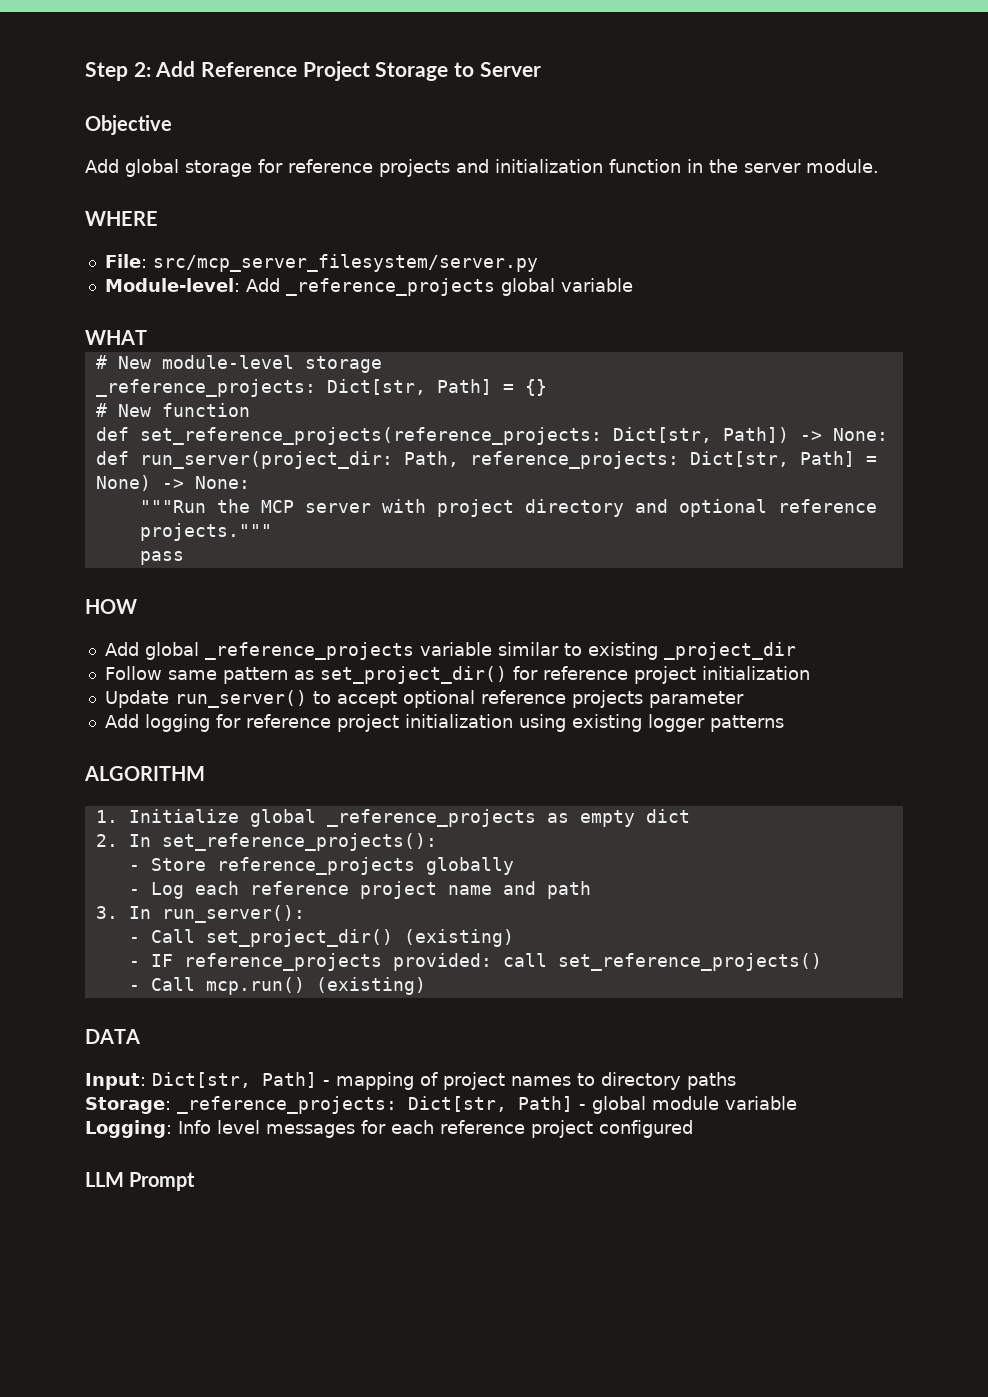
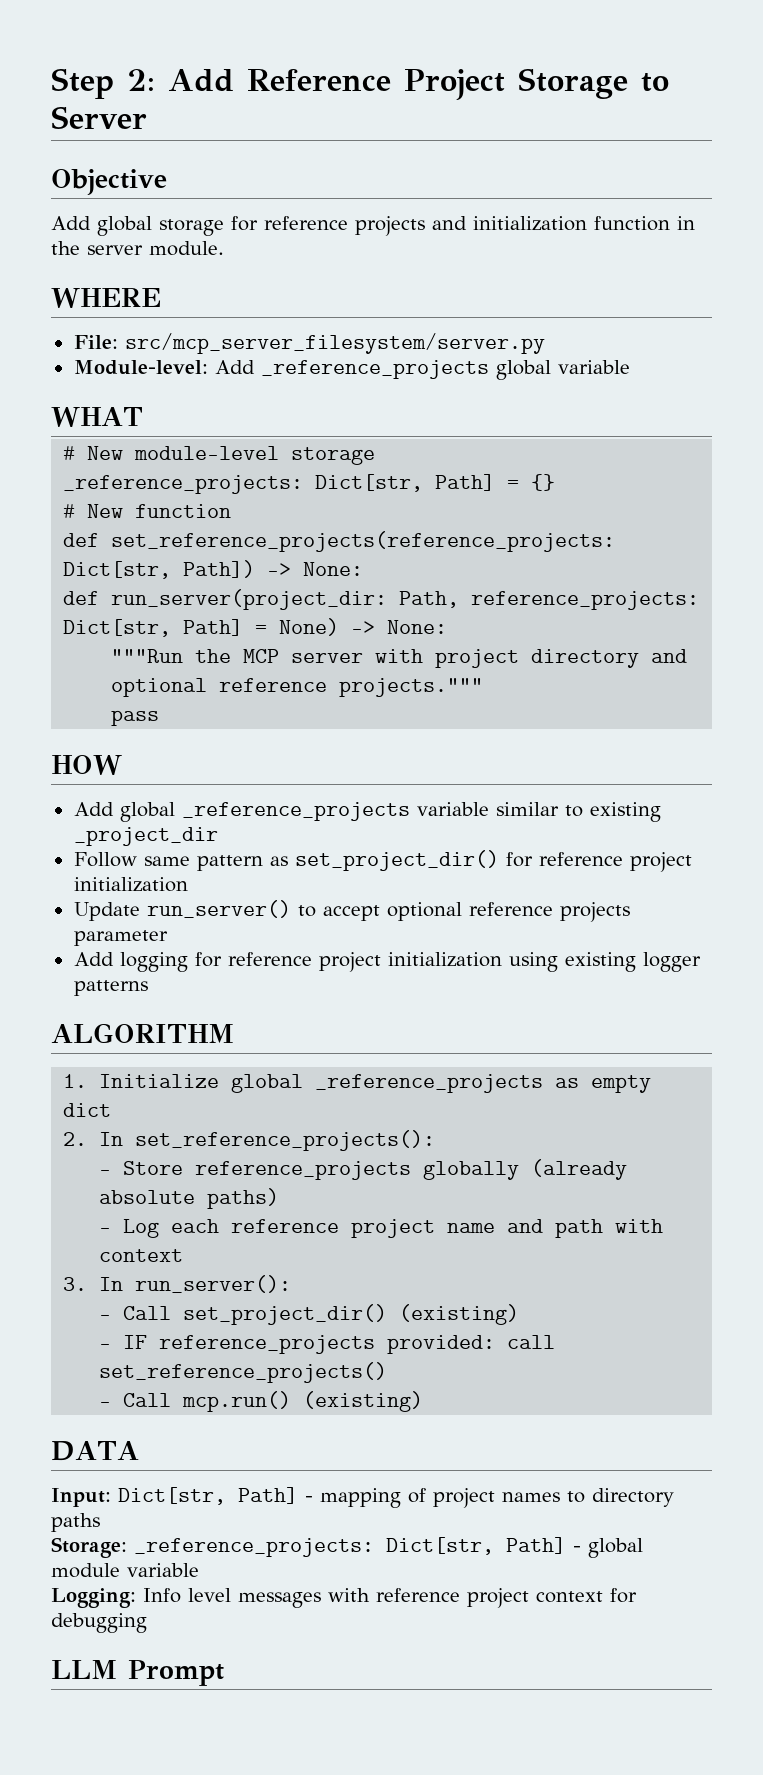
- - Store reference_projects globally
+ - Store reference_projects globally (already absolute paths)
- - Log each reference project name and path
+ - Log each reference project name and path with context
- Logging: Info level messages for each reference project configured
+ Logging: Info level messages with reference project context for debugging

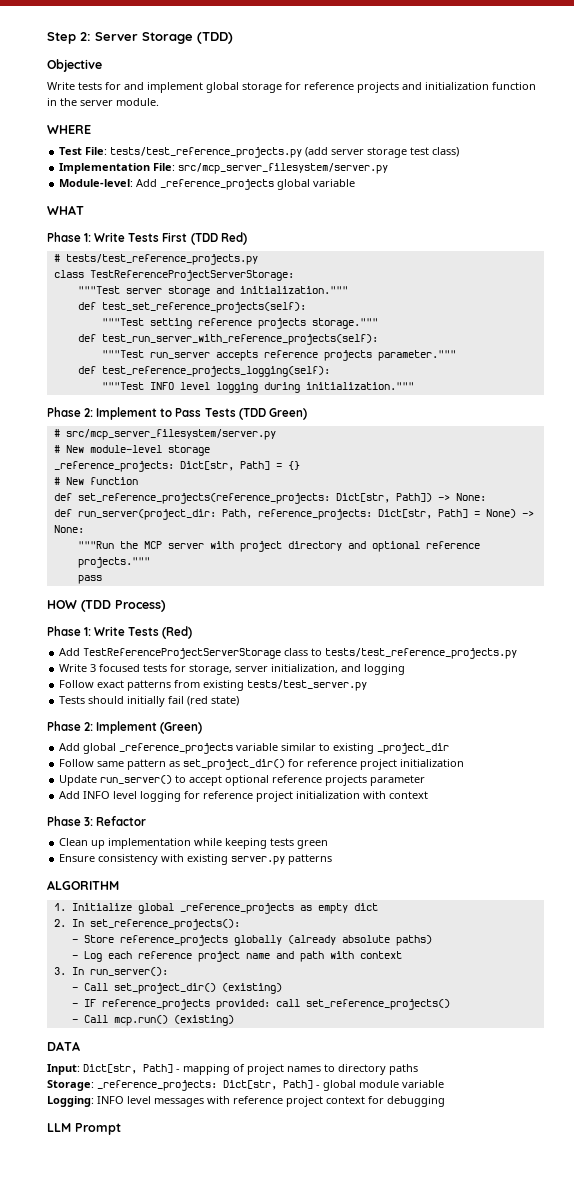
- Step 2: Add Reference Project Storage to Server
+ Step 2: Server Storage (TDD)
  Objective
- Add global storage for reference projects and initialization function in the server module.
+ Write tests for and implement global storage for reference projects and initialization function in the server module.
- File: src/mcp_server_filesystem/server.py
+ Test File: tests/test_reference_projects.py (add server storage test class)
+ Implementation File: src/mcp_server_filesystem/server.py
+ Phase 1: Write Tests First (TDD Red)
+ # tests/test_reference_projects.py
+ class TestReferenceProjectServerStorage:
+ """Test server storage and initialization."""
+ def test_set_reference_projects(self):
+ """Test setting reference projects storage."""
+ def test_run_server_with_reference_projects(self):
+ """Test run_server accepts reference projects parameter."""
+ def test_reference_projects_logging(self):
+ """Test INFO level logging during initialization."""
+ Phase 2: Implement to Pass Tests (TDD Green)
+ # src/mcp_server_filesystem/server.py
- HOW
+ HOW (TDD Process)
+ Phase 1: Write Tests (Red)
+ Add TestReferenceProjectServerStorage class to tests/test_reference_projects.py
+ Write 3 focused tests for storage, server initialization, and logging
+ Follow exact patterns from existing tests/test_server.py
+ Tests should initially fail (red state)
+ Phase 2: Implement (Green)
- Add logging for reference project initialization using existing logger patterns
+ Add INFO level logging for reference project initialization with context
+ Phase 3: Refactor
+ Clean up implementation while keeping tests green
+ Ensure consistency with existing server.py patterns
- Logging: Info level messages with reference project context for debugging
+ Logging: INFO level messages with reference project context for debugging

